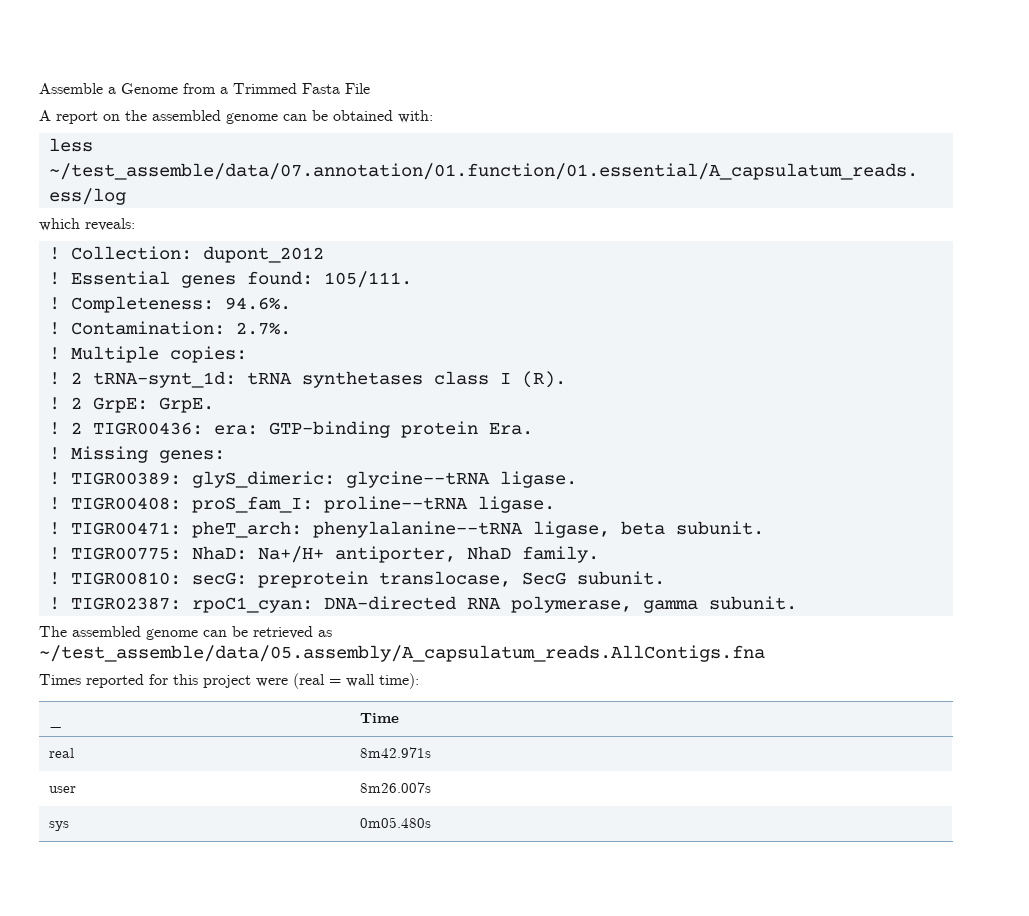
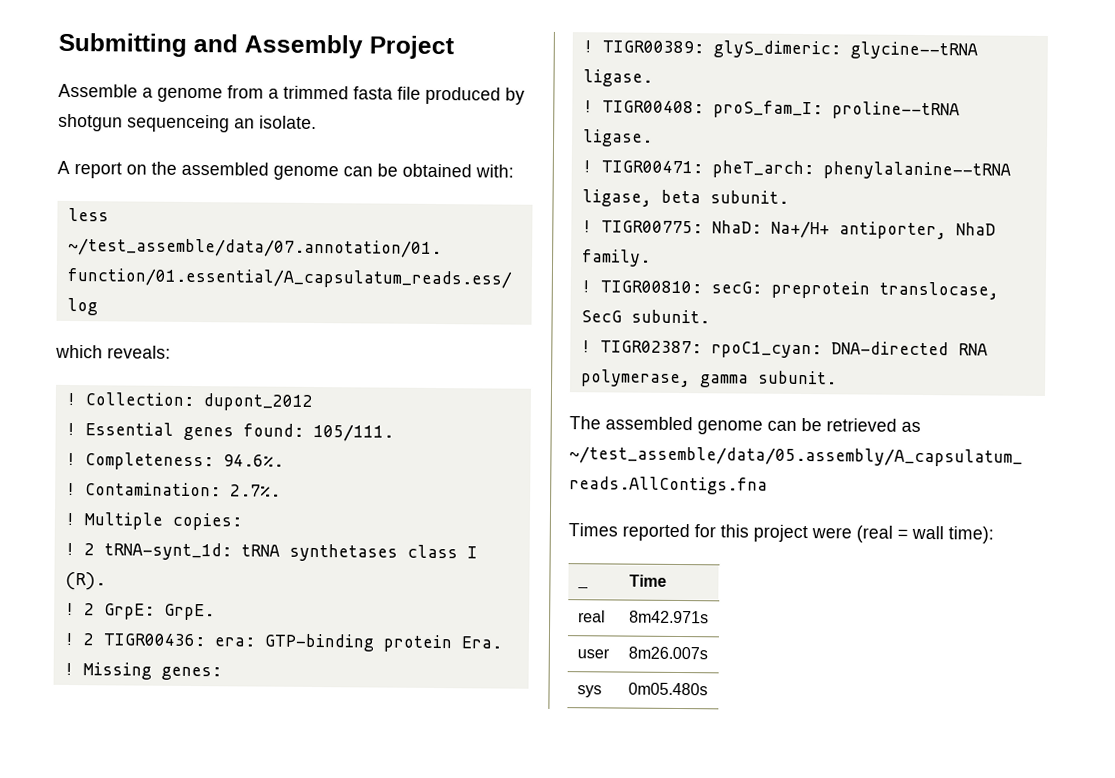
+ Submitting and Assembly Project
- Assemble a Genome from a Trimmed Fasta File
+ Assemble a genome from a trimmed fasta file produced by shotgun sequenceing an isolate.

